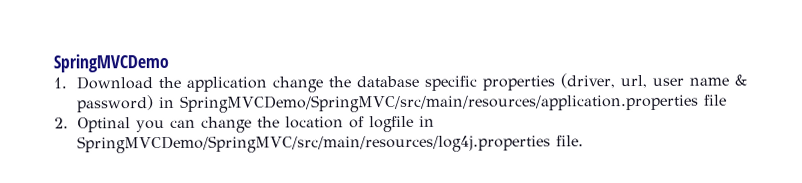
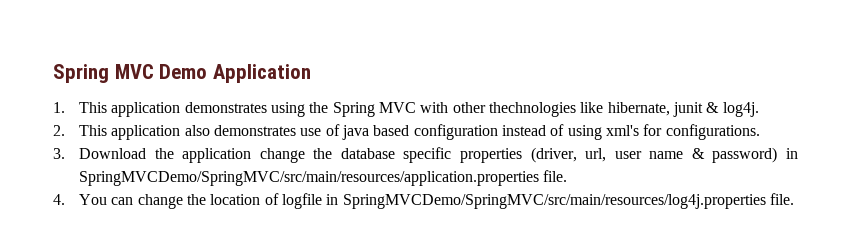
- SpringMVCDemo
- 1. Download the application change the database specific properties (driver, url, user name & password) in SpringMVCDemo/SpringMVC/src/main/resources/application.properties file
- 2. Optinal you can change the location of logfile in SpringMVCDemo/SpringMVC/src/main/resources/log4j.properties file.
+ Spring MVC Demo Application
+ 1. This application demonstrates using the Spring MVC with other thechnologies like hibernate, junit & log4j.
+ 2. This application also demonstrates use of java based configuration instead of using xml's for configurations.
+ 3. Download the application change the database specific properties (driver, url, user name & password) in SpringMVCDemo/SpringMVC/src/main/resources/application.properties file.
+ 4. You can change the location of logfile in SpringMVCDemo/SpringMVC/src/main/resources/log4j.properties file.

